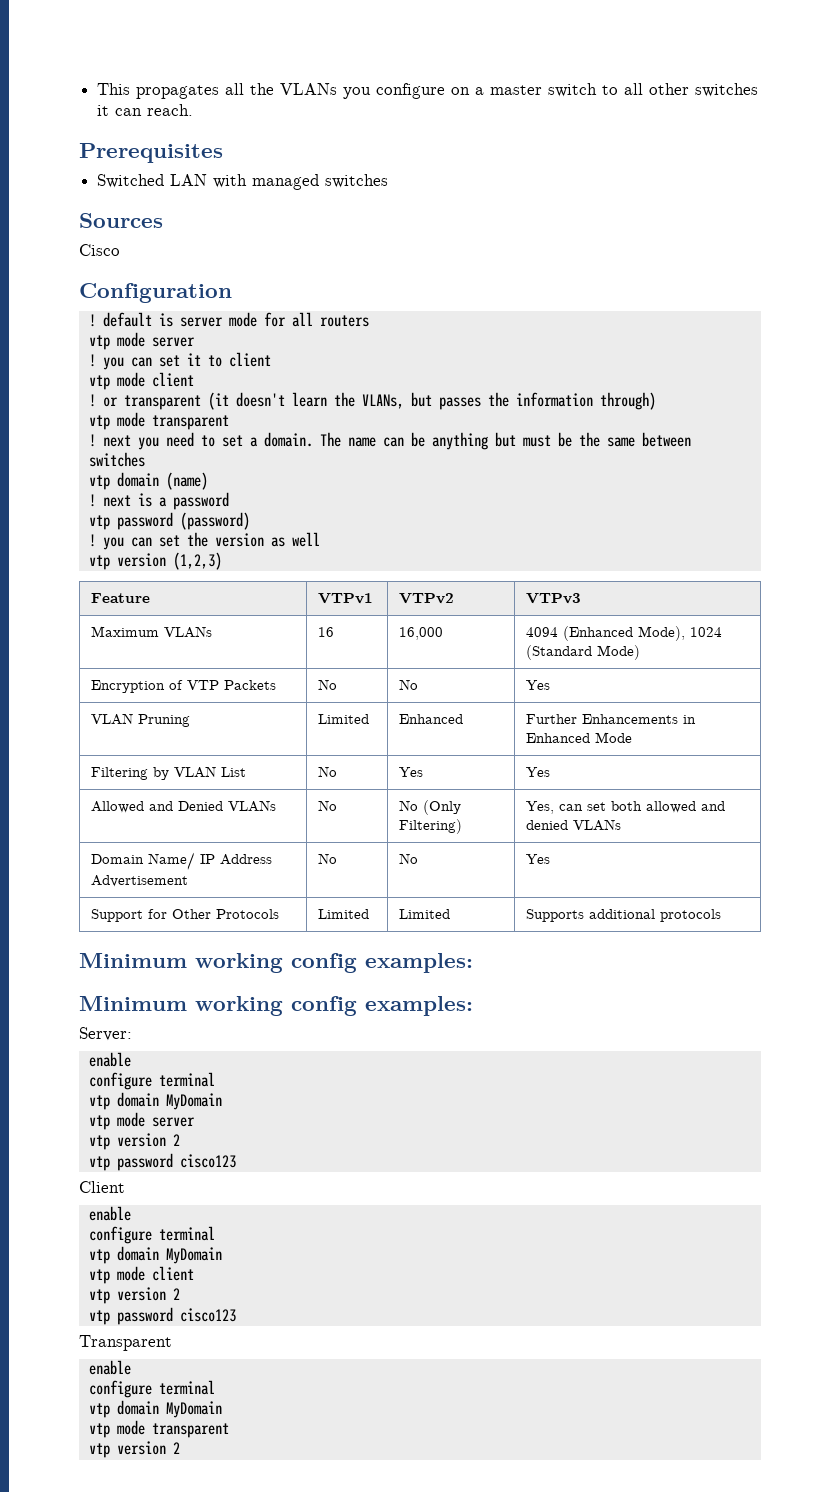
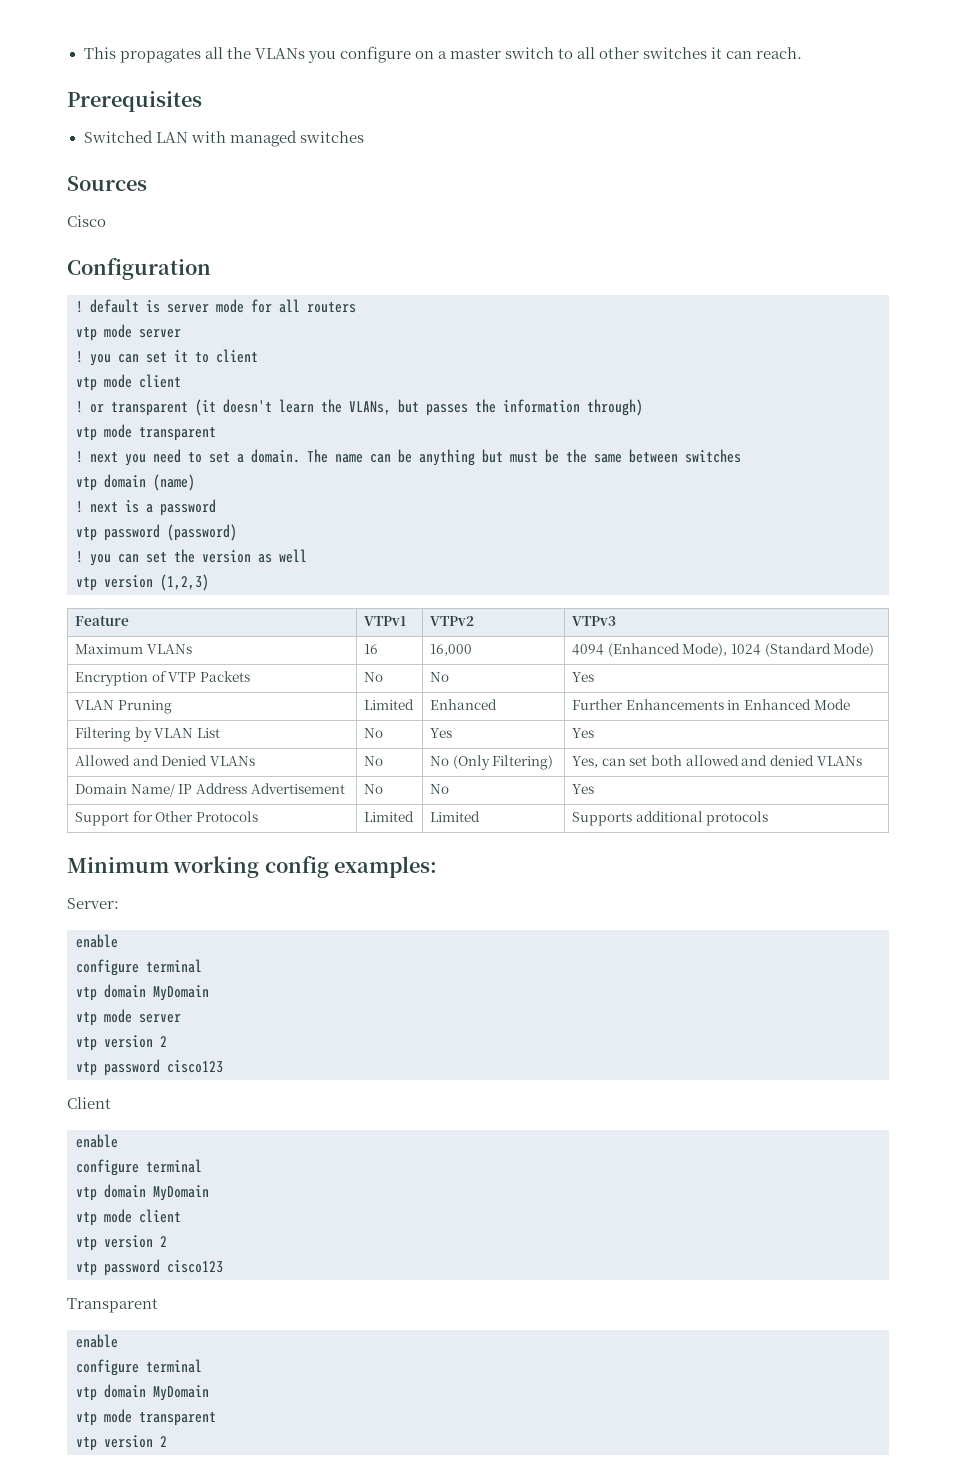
  Support for Other Protocols | Limited | Limited | Supports additional protocols
- Minimum working config examples:

